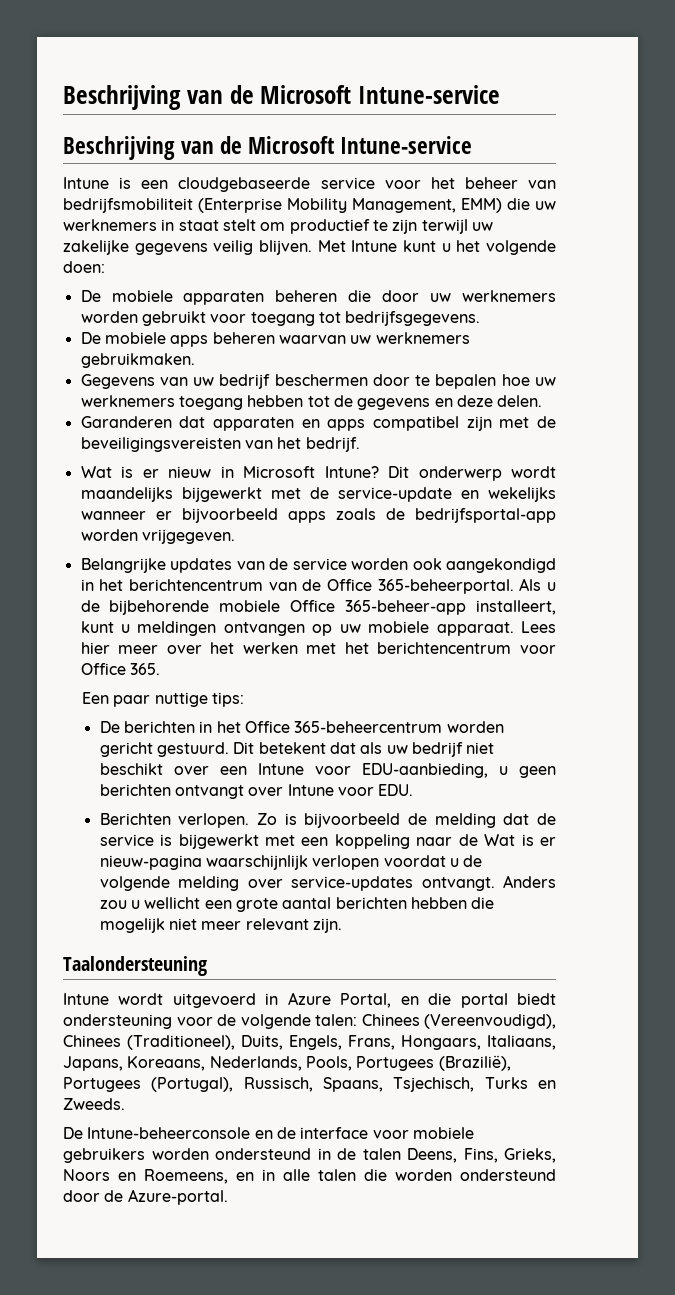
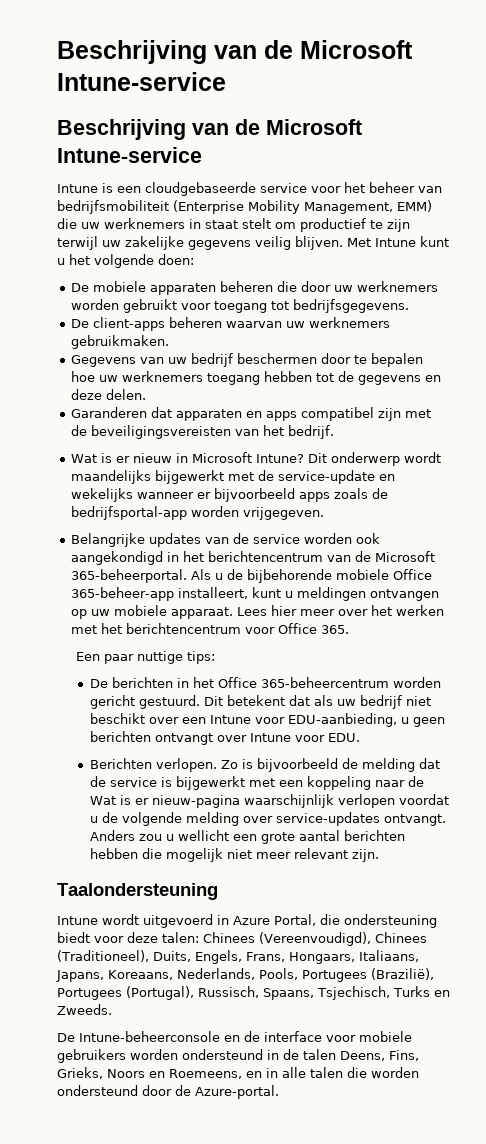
- De mobiele apps beheren waarvan uw werknemers gebruikmaken.
+ De client-apps beheren waarvan uw werknemers gebruikmaken.
- Belangrijke updates van de service worden ook aangekondigd in het berichtencentrum van de Office 365-beheerportal.
+ Belangrijke updates van de service worden ook aangekondigd in het berichtencentrum van de Microsoft 365-beheerportal.
- Intune wordt uitgevoerd in Azure Portal, en die portal biedt ondersteuning voor de volgende talen: Chinees (Vereenvoudigd), Chinees (Traditioneel), Duits, Engels, Frans, Hongaars, Italiaans, Japans, Koreaans, Nederlands, Pools, Portugees (Brazilië), Portugees (Portugal), Russisch, Spaans, Tsjechisch, Turks en Zweeds.
+ Intune wordt uitgevoerd in Azure Portal, die ondersteuning biedt voor deze talen: Chinees (Vereenvoudigd), Chinees (Traditioneel), Duits, Engels, Frans, Hongaars, Italiaans, Japans, Koreaans, Nederlands, Pools, Portugees (Brazilië), Portugees (Portugal), Russisch, Spaans, Tsjechisch, Turks en Zweeds.

